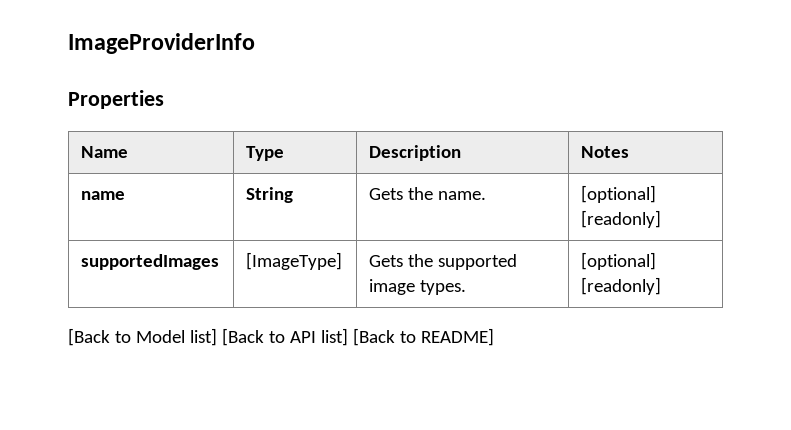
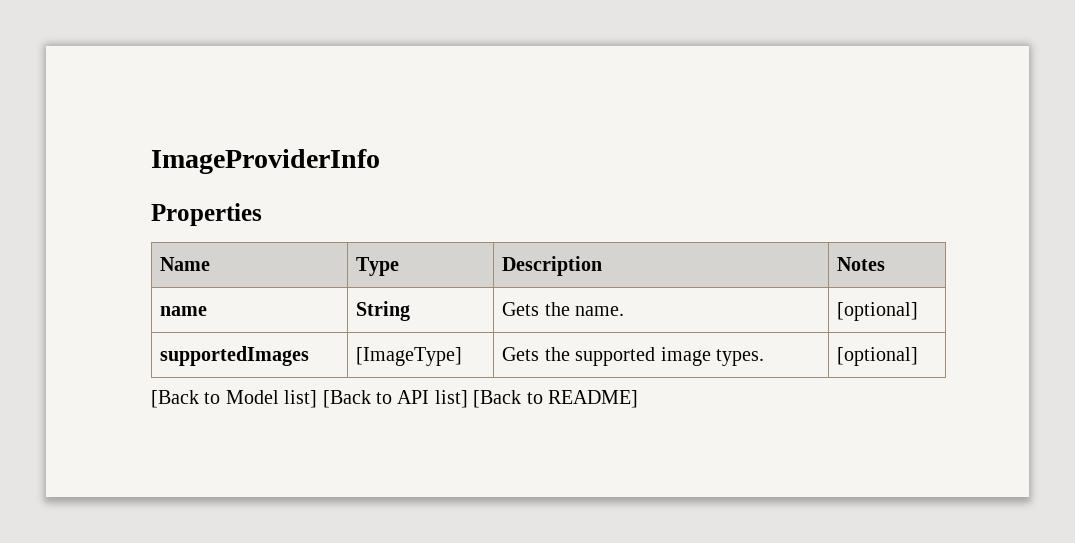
- name | String | Gets the name. | [optional] [readonly]
+ name | String | Gets the name. | [optional]
- supportedImages | [ImageType] | Gets the supported image types. | [optional] [readonly]
+ supportedImages | [ImageType] | Gets the supported image types. | [optional]

